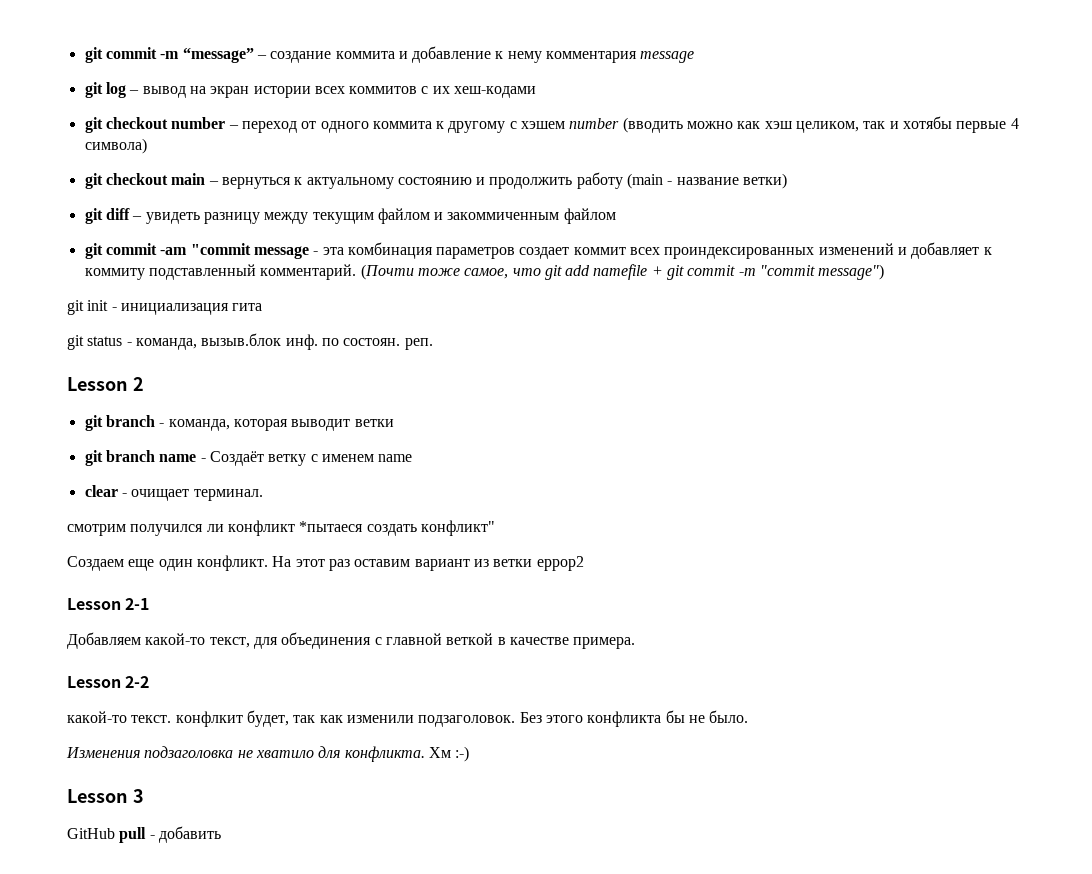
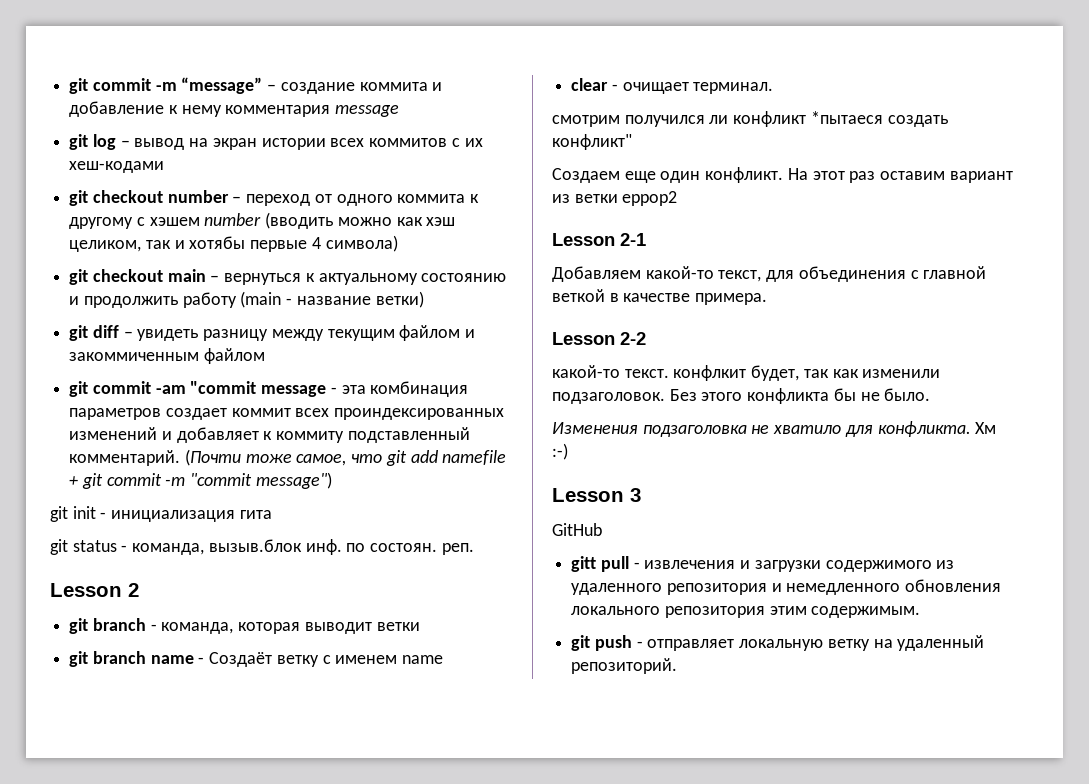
- GitHub pull - добавить
+ GitHub
+ gitt pull - извлечения и загрузки содержимого из удаленного репозитория и немедленного обновления локального репозитория этим содержимым.
+ git push - отправляет локальную ветку на удаленный репозиторий.

